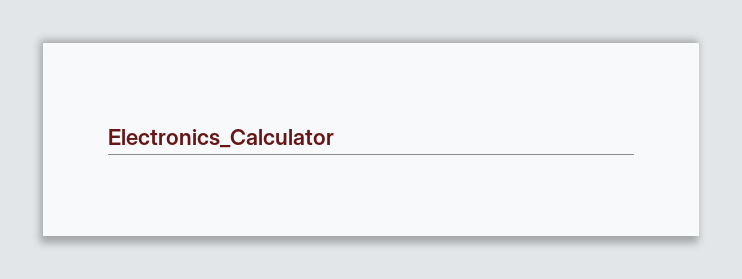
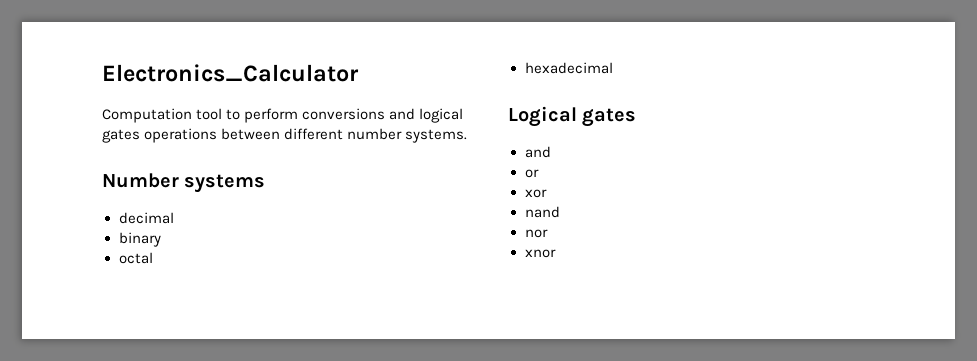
+ Computation tool to perform conversions and logical gates operations between different number systems.
+ Number systems
+ decimal
+ binary
+ octal
+ hexadecimal
+ Logical gates
+ and
+ or
+ xor
+ nand
+ nor
+ xnor

